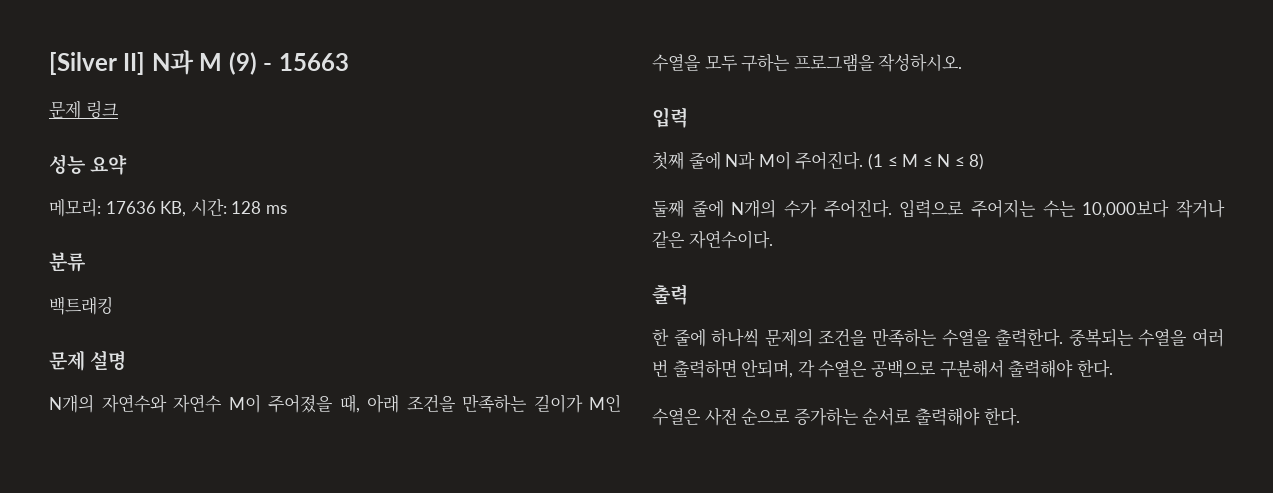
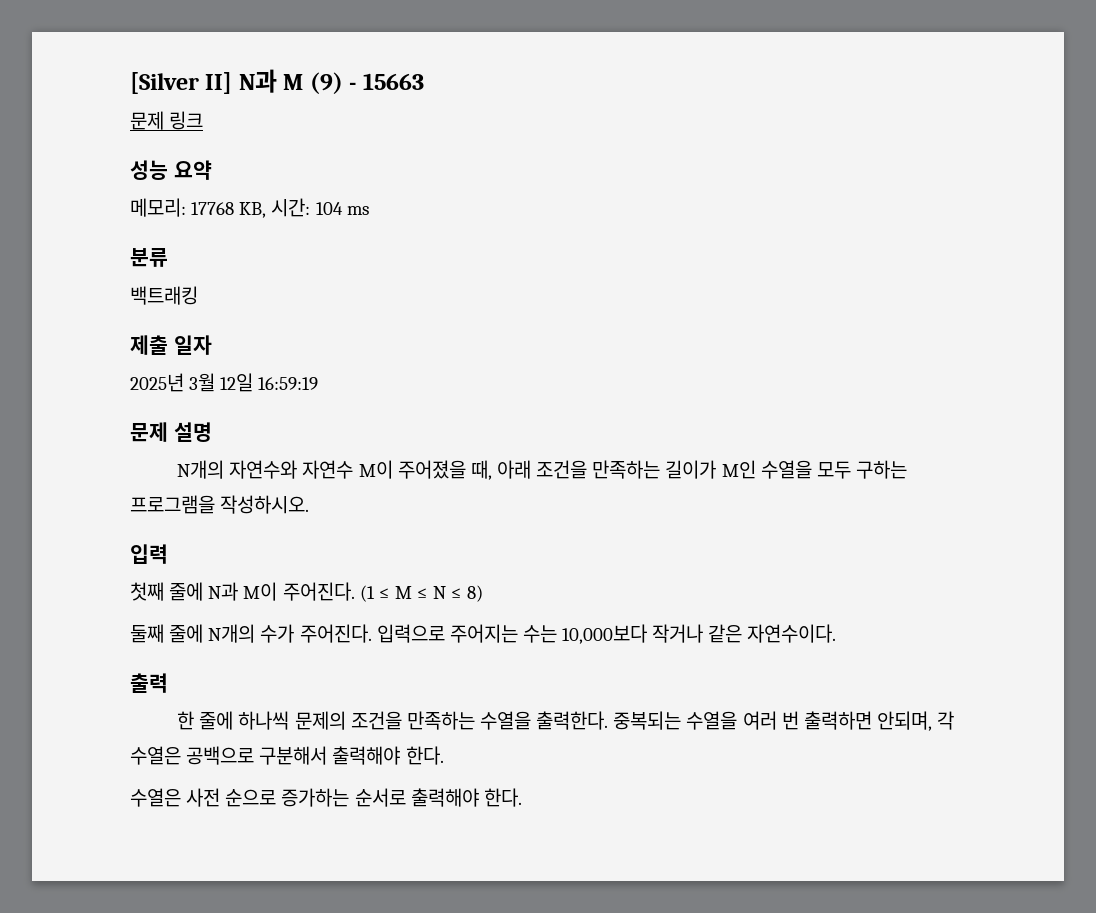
- 메모리: 17636 KB, 시간: 128 ms
+ 메모리: 17768 KB, 시간: 104 ms
+ 제출 일자
+ 2025년 3월 12일 16:59:19

